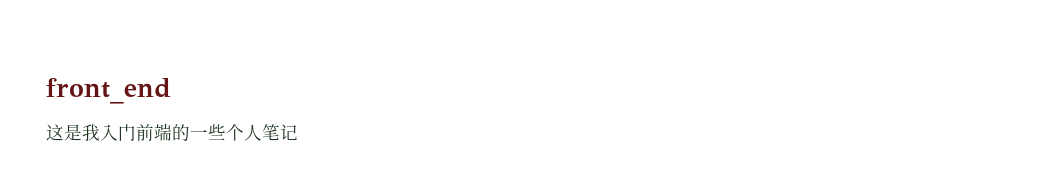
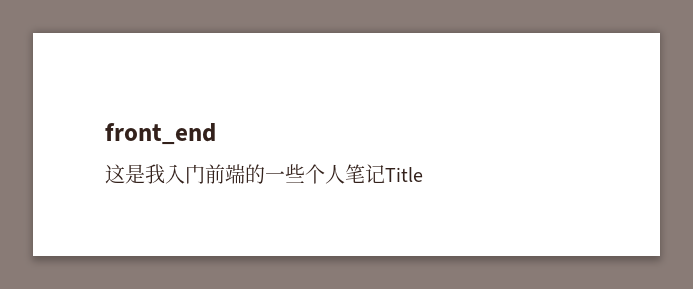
- 这是我入门前端的一些个人笔记
+ 这是我入门前端的一些个人笔记Title

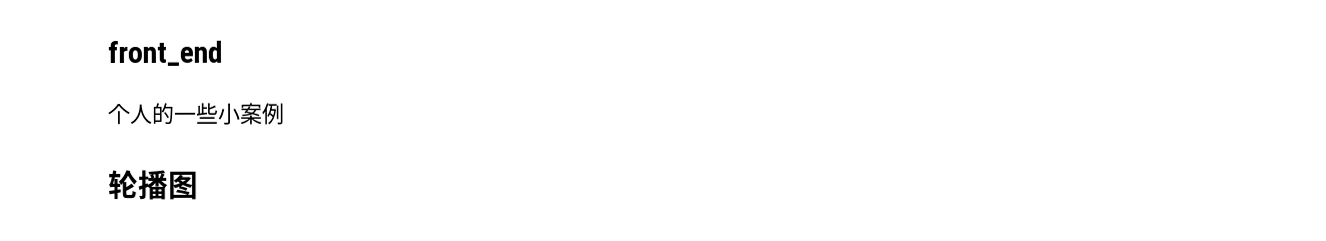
- 这是我入门前端的一些个人笔记Title
+ 个人的一些小案例
+ 轮播图

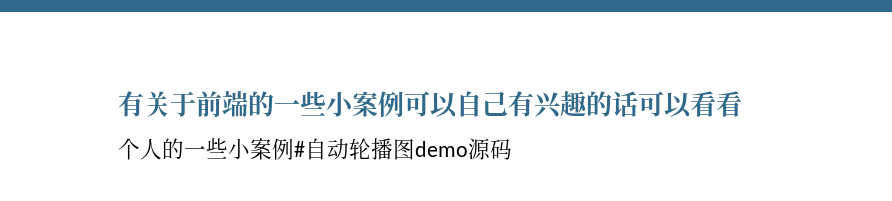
- front_end
+ 有关于前端的一些小案例可以自己有兴趣的话可以看看
- 个人的一些小案例
- 轮播图
+ 个人的一些小案例#自动轮播图demo源码

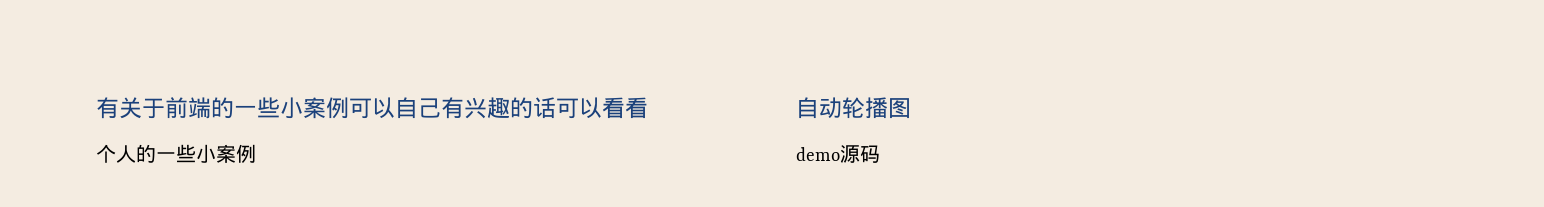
- 个人的一些小案例#自动轮播图demo源码
+ 个人的一些小案例
+ 自动轮播图
+ demo源码

